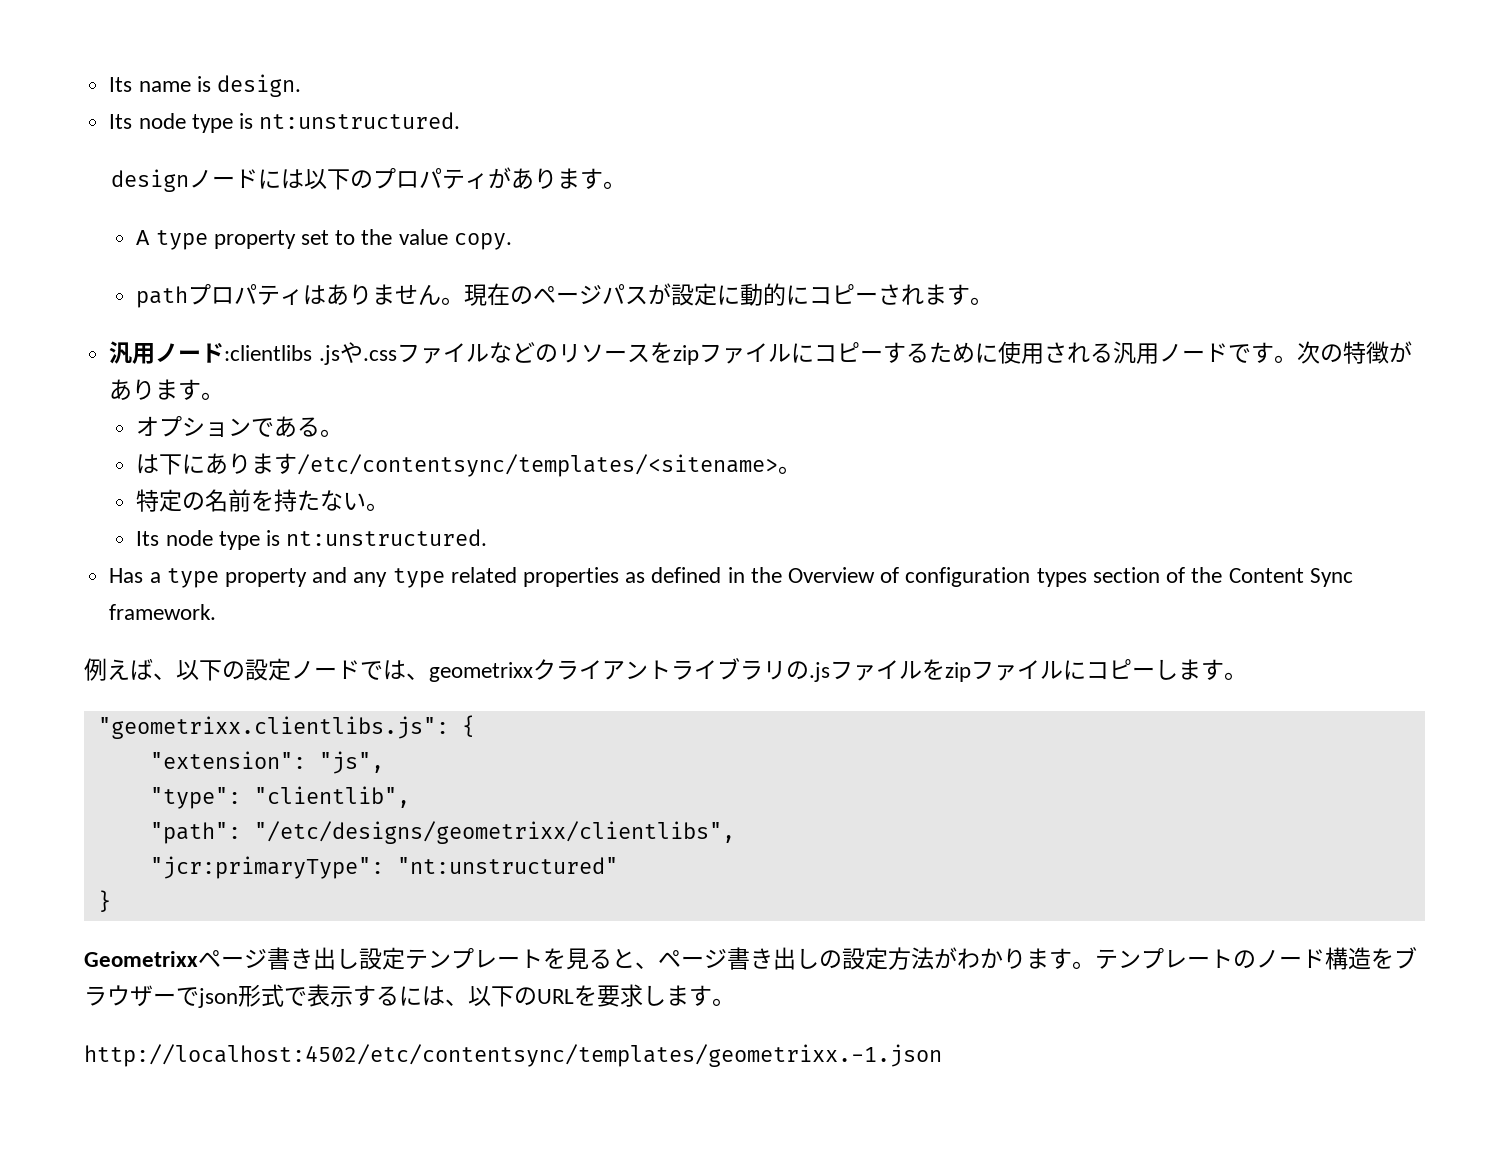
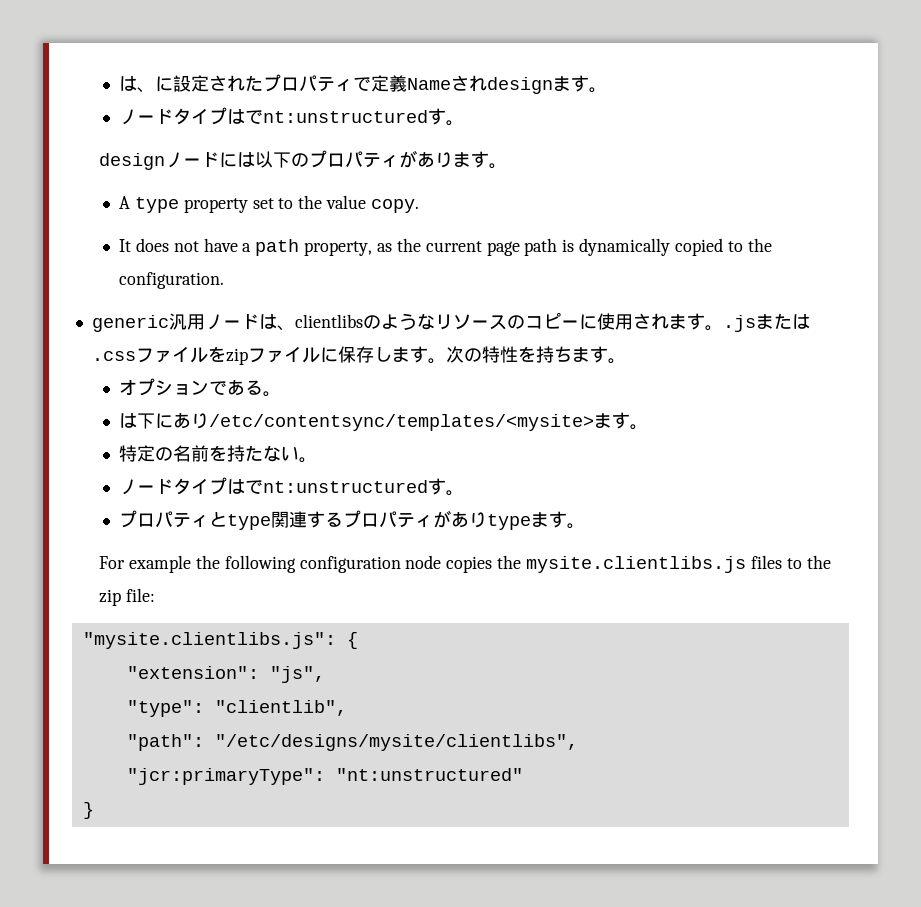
- Its name is design.
- Its node type is nt:unstructured.
+ は、に設定されたプロパティで定義Nameされdesignます。
+ ノードタイプはでnt:unstructuredす。
- pathプロパティはありません。現在のページパスが設定に動的にコピーされます。
- 汎用ノード:clientlibs .jsや.cssファイルなどのリソースをzipファイルにコピーするために使用される汎用ノードです。
+ It does not have a path property, as the current page path is dynamically copied to the configuration.
+ generic汎用ノードは、clientlibsのようなリソースのコピーに使用されます。.jsまたは.cssファイルをzipファイルに保存します。
- 次の特徴があります。
+ 次の特性を持ちます。
- は下にあります/etc/contentsync/templates/<sitename>。
+ は下にあり/etc/contentsync/templates/<mysite>ます。
  特定の名前を持たない。
- Its node type is nt:unstructured.
- Has a type property and any type related properties as defined in the Overview of configuration types section of the Content Sync framework.
- 例えば、以下の設定ノードでは、geometrixxクライアントライブラリの.jsファイルをzipファイルにコピーします。
- "geometrixx.clientlibs.js": {
+ ノードタイプはでnt:unstructuredす。
+ プロパティとtype関連するプロパティがありtypeます。
+ For example the following configuration node copies the mysite.clientlibs.js files to the zip file:
+ "mysite.clientlibs.js": {
- "path": "/etc/designs/geometrixx/clientlibs",
+ "path": "/etc/designs/mysite/clientlibs",
- Geometrixxページ書き出し設定テンプレートを見ると、ページ書き出しの設定方法がわかります。テンプレートのノード構造をブラウザーでjson形式で表示するには、以下のURLを要求します。
- http://localhost:4502/etc/contentsync/templates/geometrixx.-1.json

